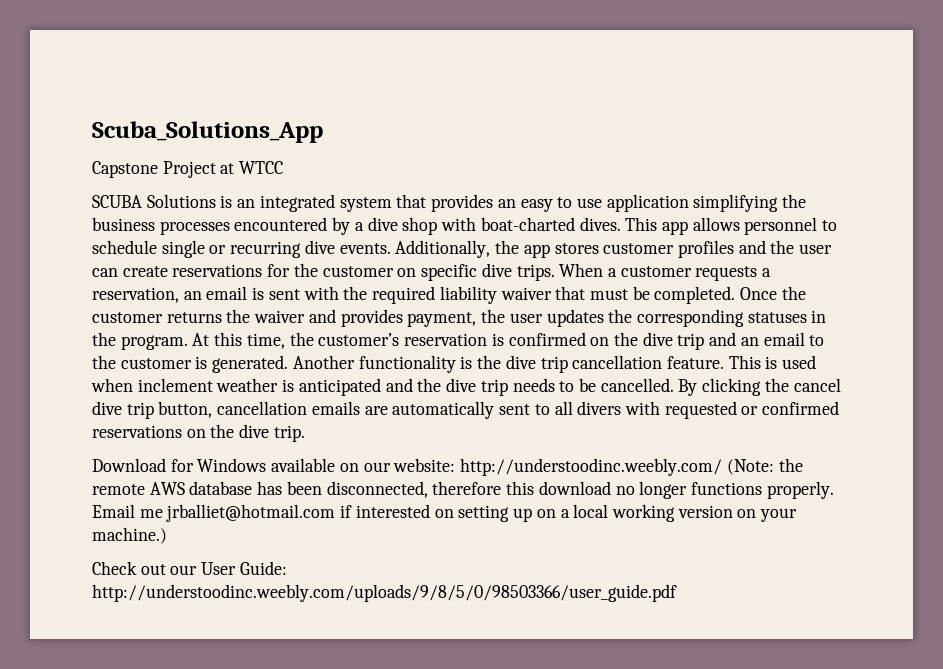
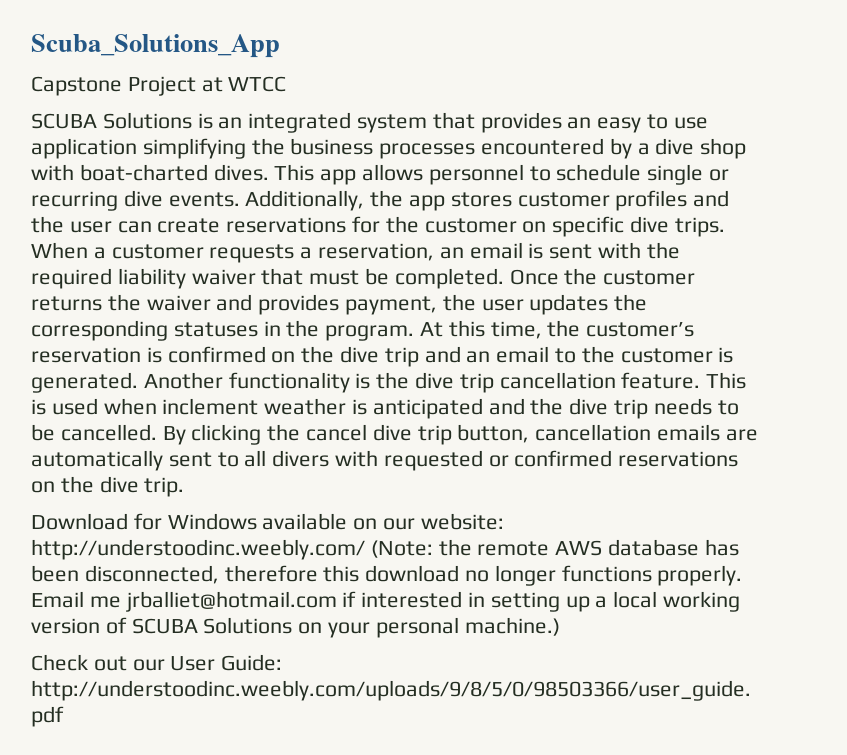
- Email me jrballiet@hotmail.com if interested on setting up on a local working version on your machine.)
+ Email me jrballiet@hotmail.com if interested in setting up a local working version of SCUBA Solutions on your personal machine.)

